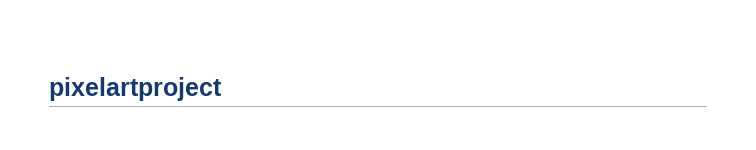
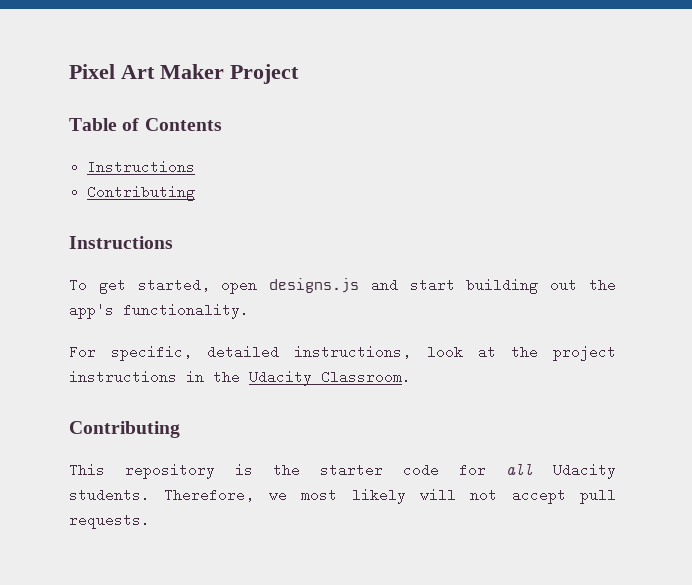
- pixelartproject
+ Pixel Art Maker Project
+ Table of Contents
+ Instructions
+ Contributing
+ Instructions
+ To get started, open designs.js and start building out the app's functionality.
+ For specific, detailed instructions, look at the project instructions in the Udacity Classroom.
+ Contributing
+ This repository is the starter code for all Udacity students. Therefore, we most likely will not accept pull requests.

